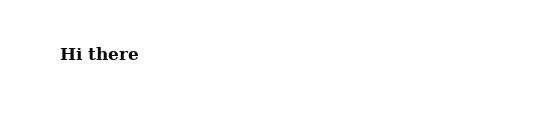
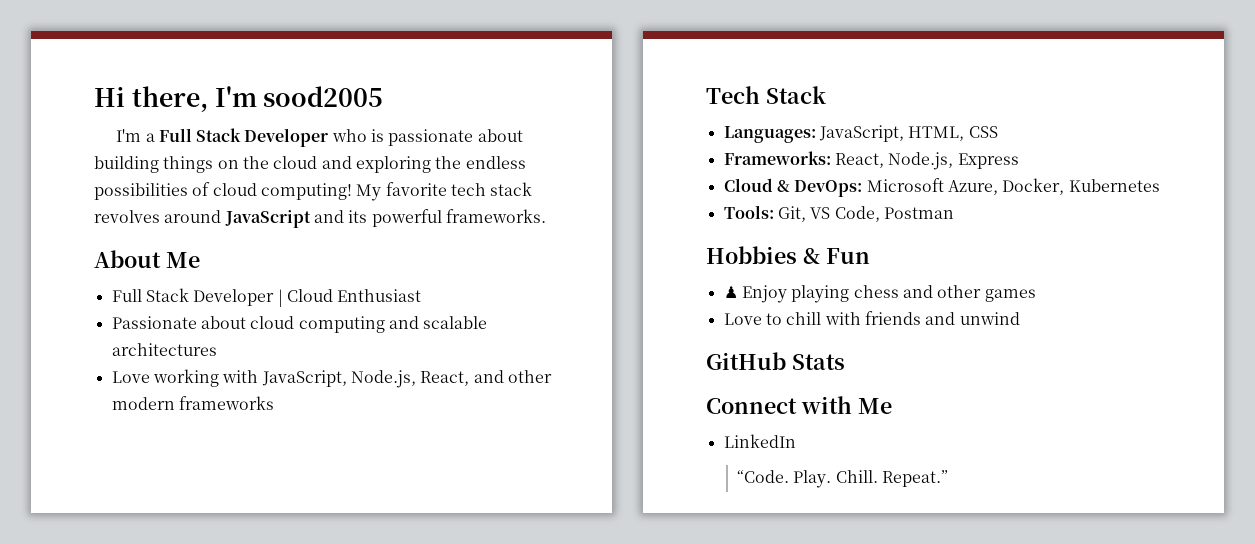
- Hi there
+ Hi there, I'm sood2005
+ I'm a Full Stack Developer who is passionate about building things on the cloud and exploring the endless possibilities of cloud computing! My favorite tech stack revolves around JavaScript and its powerful frameworks.
+ About Me
+ Full Stack Developer | Cloud Enthusiast
+ Passionate about cloud computing and scalable architectures
+ Love working with JavaScript, Node.js, React, and other modern frameworks
+ Tech Stack
+ Languages: JavaScript, HTML, CSS
+ Frameworks: React, Node.js, Express
+ Cloud & DevOps: Microsoft Azure, Docker, Kubernetes
+ Tools: Git, VS Code, Postman
+ Hobbies & Fun
+ ♟ Enjoy playing chess and other games
+ Love to chill with friends and unwind
+ GitHub Stats
+ Connect with Me
+ LinkedIn
+ “Code. Play. Chill. Repeat.”

